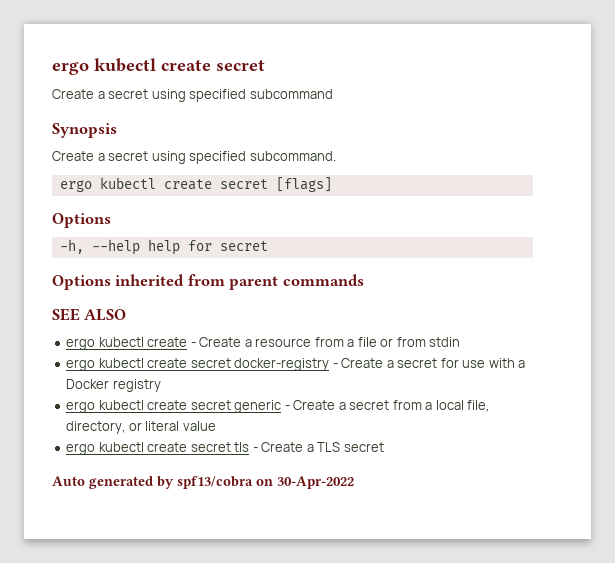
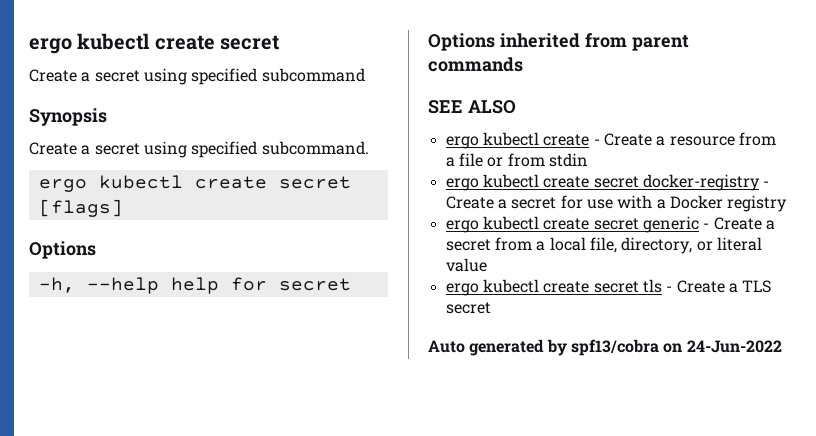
- Auto generated by spf13/cobra on 30-Apr-2022
+ Auto generated by spf13/cobra on 24-Jun-2022

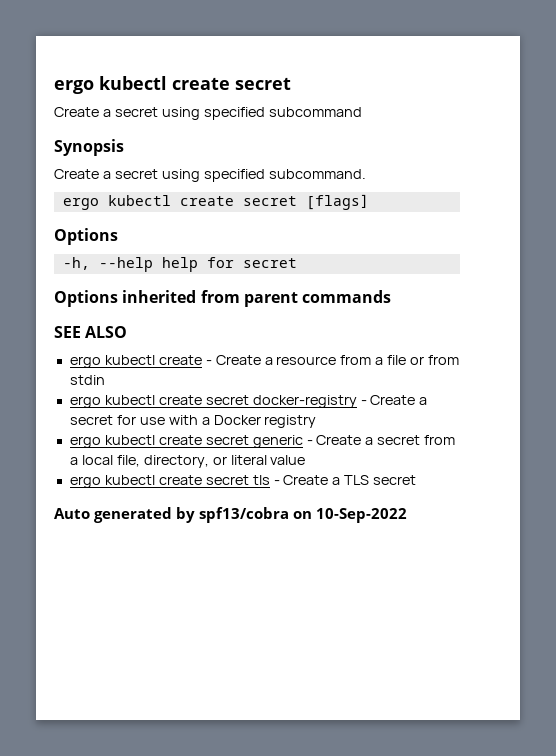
- Auto generated by spf13/cobra on 24-Jun-2022
+ Auto generated by spf13/cobra on 10-Sep-2022

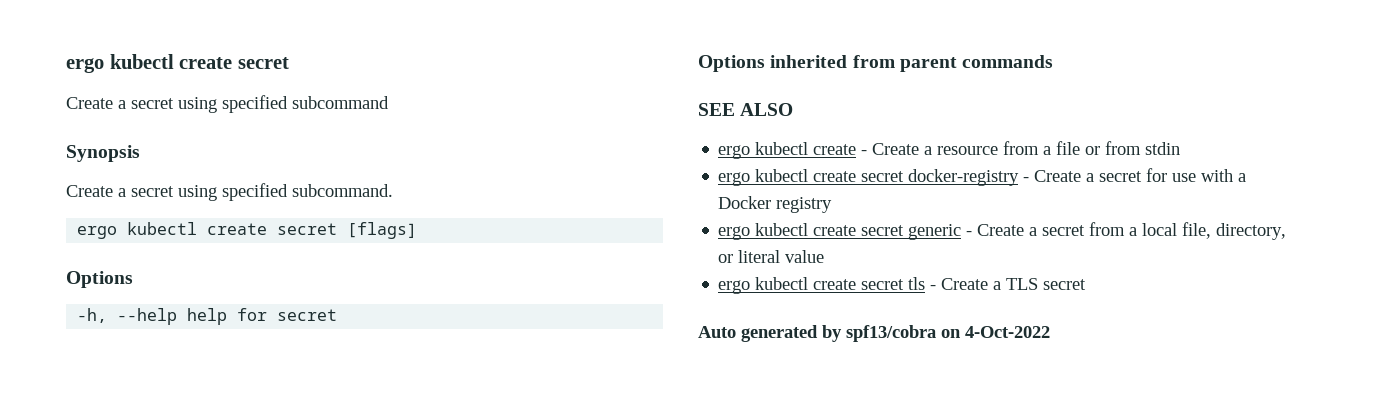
- Auto generated by spf13/cobra on 10-Sep-2022
+ Auto generated by spf13/cobra on 4-Oct-2022

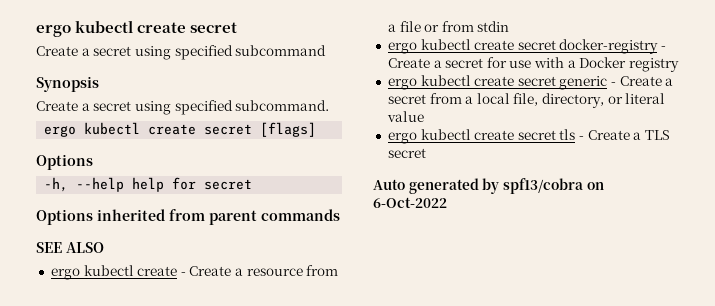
- Auto generated by spf13/cobra on 4-Oct-2022
+ Auto generated by spf13/cobra on 6-Oct-2022

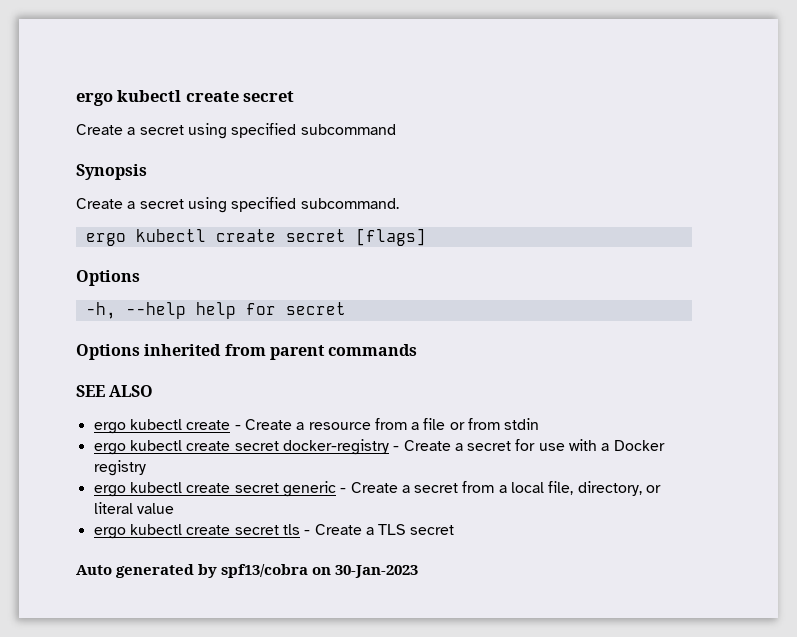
- Auto generated by spf13/cobra on 6-Oct-2022
+ Auto generated by spf13/cobra on 30-Jan-2023

